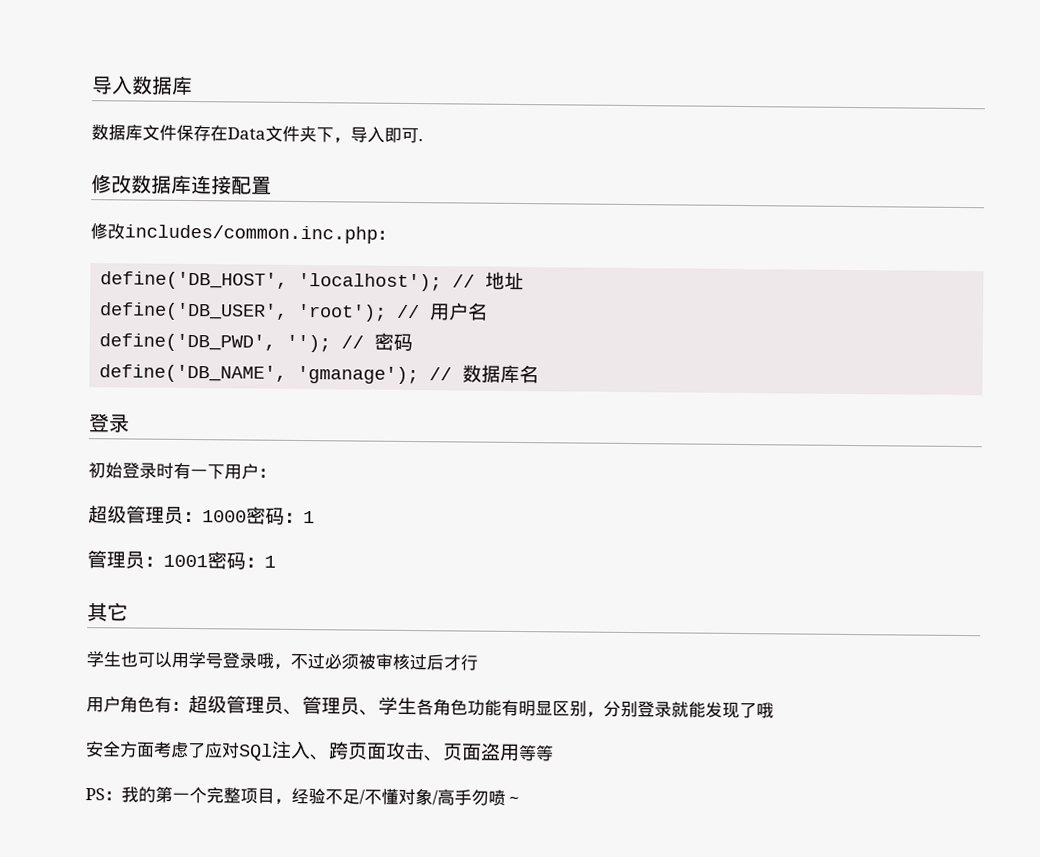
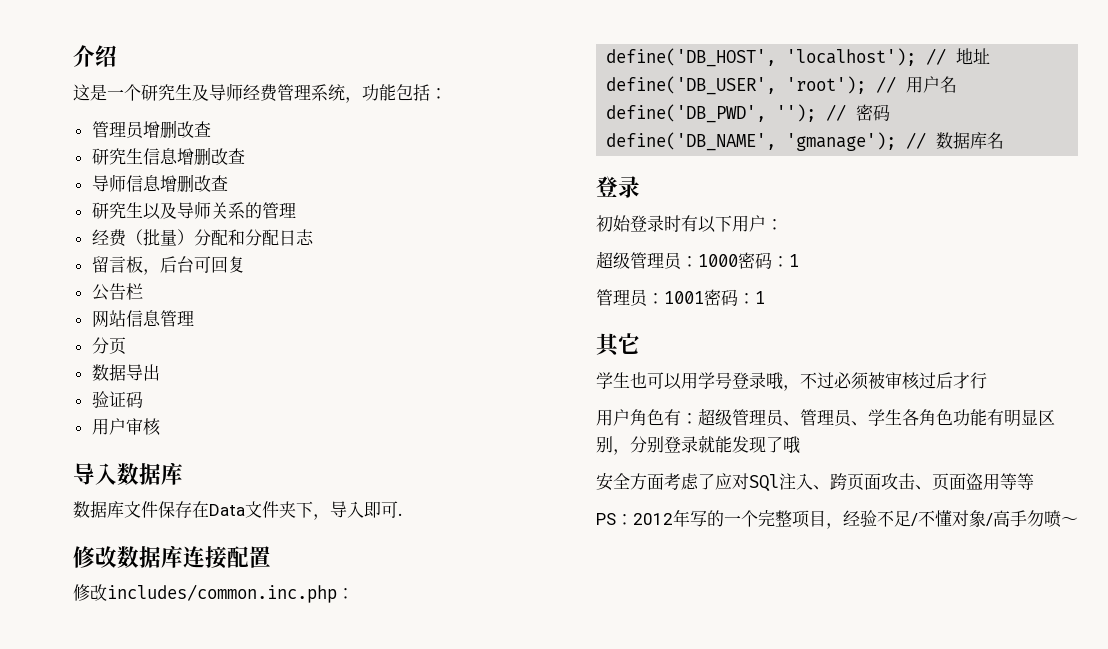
+ 介绍
+ 这是一个研究生及导师经费管理系统，功能包括：
+ 管理员增删改查
+ 研究生信息增删改查
+ 导师信息增删改查
+ 研究生以及导师关系的管理
+ 经费（批量）分配和分配日志
+ 留言板，后台可回复
+ 公告栏
+ 网站信息管理
+ 分页
+ 数据导出
+ 验证码
+ 用户审核
- 初始登录时有一下用户：
+ 初始登录时有以下用户：
- PS：我的第一个完整项目，经验不足/不懂对象/高手勿喷～
+ PS：2012年写的一个完整项目，经验不足/不懂对象/高手勿喷～

